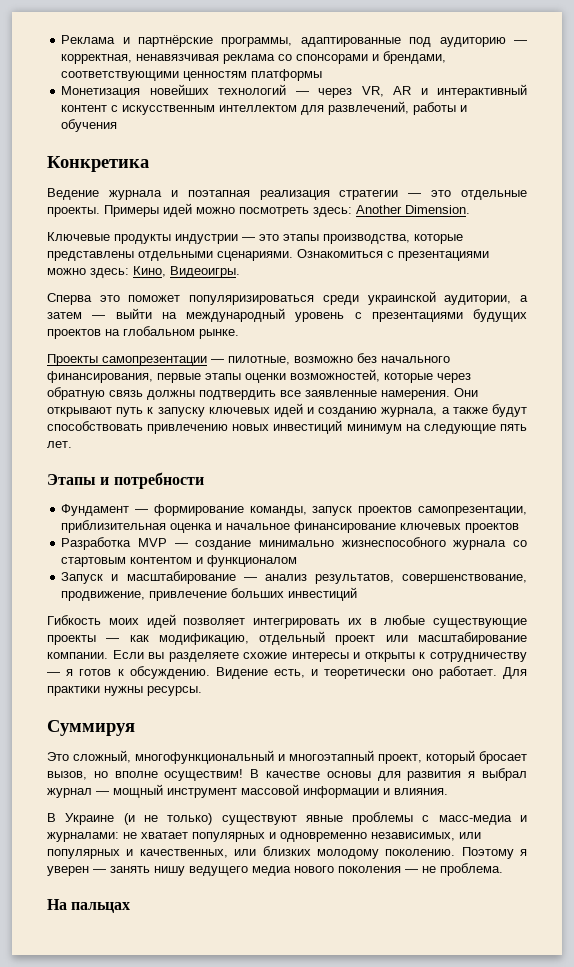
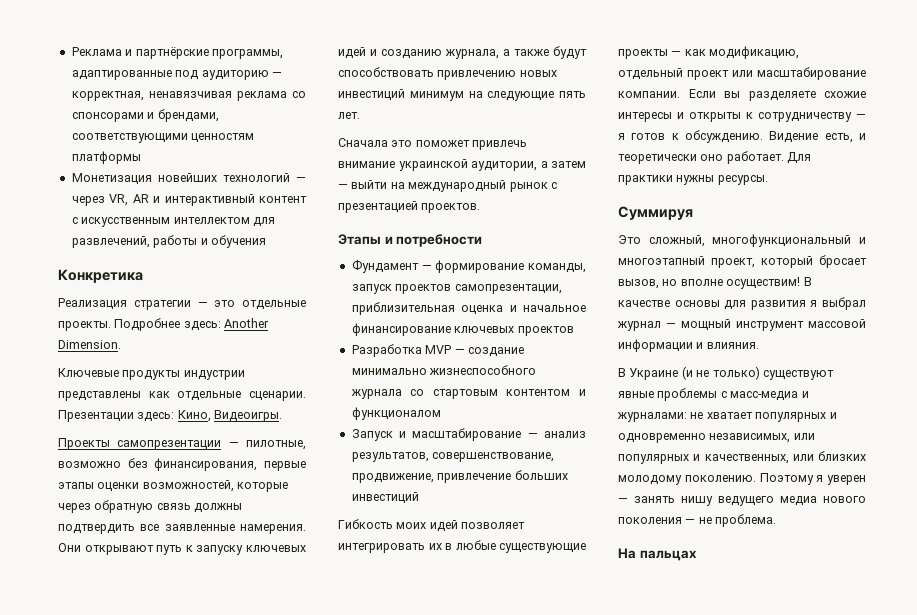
- Ведение журнала и поэтапная реализация стратегии — это отдельные проекты.
+ Реализация стратегии — это отдельные проекты.
- Примеры идей можно посмотреть здесь: Another Dimension.
+ Подробнее здесь: Another Dimension.
- Ключевые продукты индустрии — это этапы производства, которые представлены отдельными сценариями. Ознакомиться с презентациями можно здесь: Кино, Видеоигры.
- Сперва это поможет популяризироваться среди украинской аудитории, а затем — выйти на международный уровень с презентациями будущих проектов на глобальном рынке.
+ Ключевые продукты индустрии представлены как отдельные сценарии. Презентации здесь: Кино, Видеоигры.
- Проекты самопрезентации — пилотные, возможно без начального финансирования, первые этапы оценки возможностей, которые через обратную связь должны подтвердить все заявленные намерения.
+ Проекты самопрезентации — пилотные, возможно без финансирования, первые этапы оценки возможностей, которые через обратную связь должны подтвердить все заявленные намерения.
+ Сначала это поможет привлечь внимание украинской аудитории, а затем — выйти на международный рынок с презентацией проектов.

